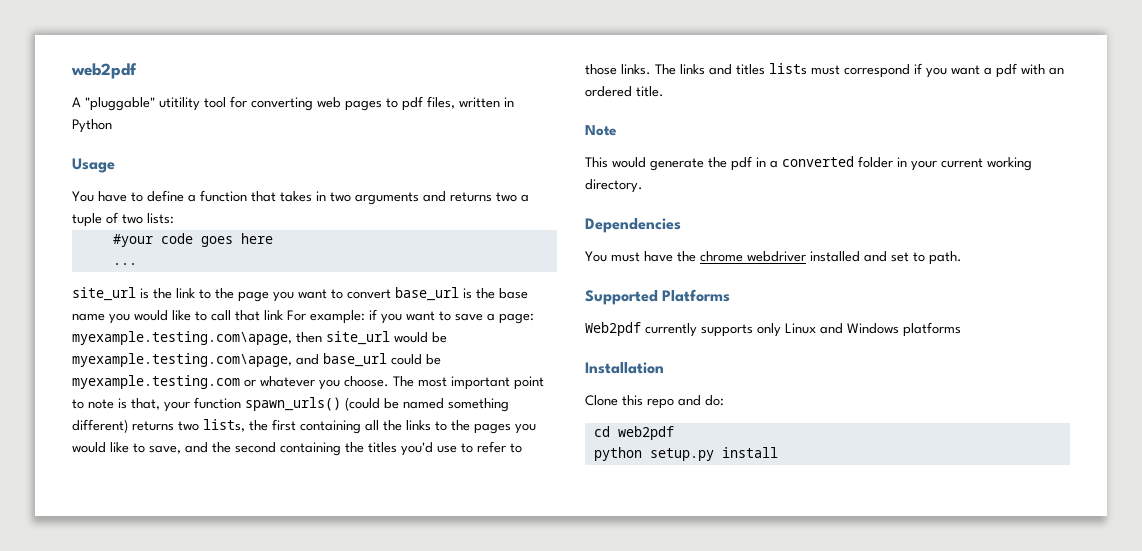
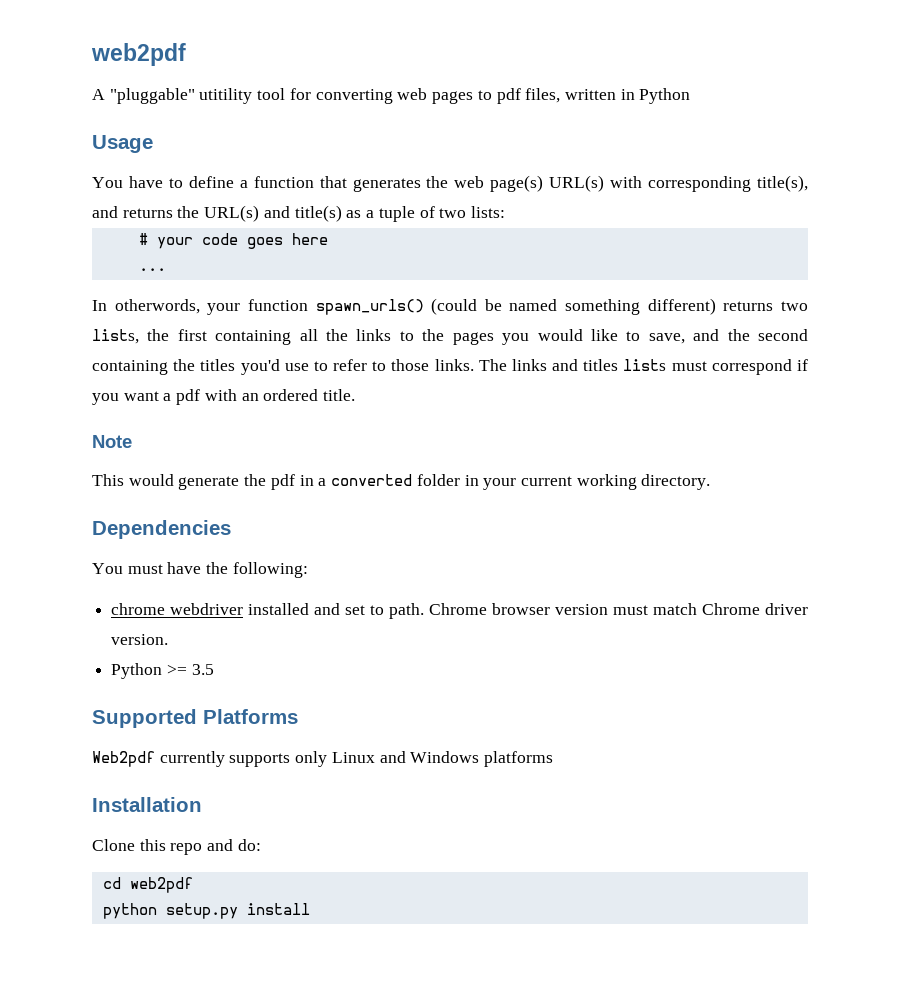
- You have to define a function that takes in two arguments and returns two a tuple of two lists:
+ You have to define a function that generates the web page(s) URL(s) with corresponding title(s), and returns the URL(s) and title(s) as a tuple of two lists:
- #your code goes here
+ # your code goes here
- site_url is the link to the page you want to convert base_url is the base name you would like to call that link For example: if you want to save a page: myexample.testing.com\apage, then site_url would be myexample.testing.com\apage, and base_url could be myexample.testing.com or whatever you choose. The most important point to note is that, your function spawn_urls() (could be named something different) returns two lists, the first containing all the links to the pages you would like to save, and the second containing the titles you'd use to refer to those links.
+ In otherwords, your function spawn_urls() (could be named something different) returns two lists, the first containing all the links to the pages you would like to save, and the second containing the titles you'd use to refer to those links.
- You must have the chrome webdriver installed and set to path.
+ You must have the following:
+ chrome webdriver installed and set to path. Chrome browser version must match Chrome driver version.
+ Python >= 3.5

